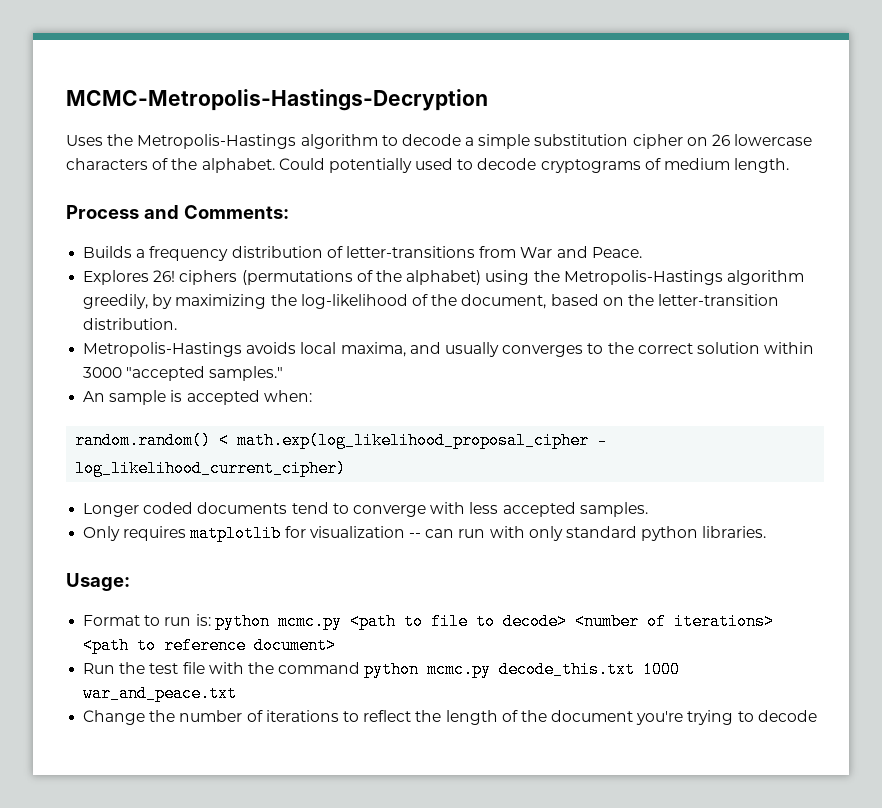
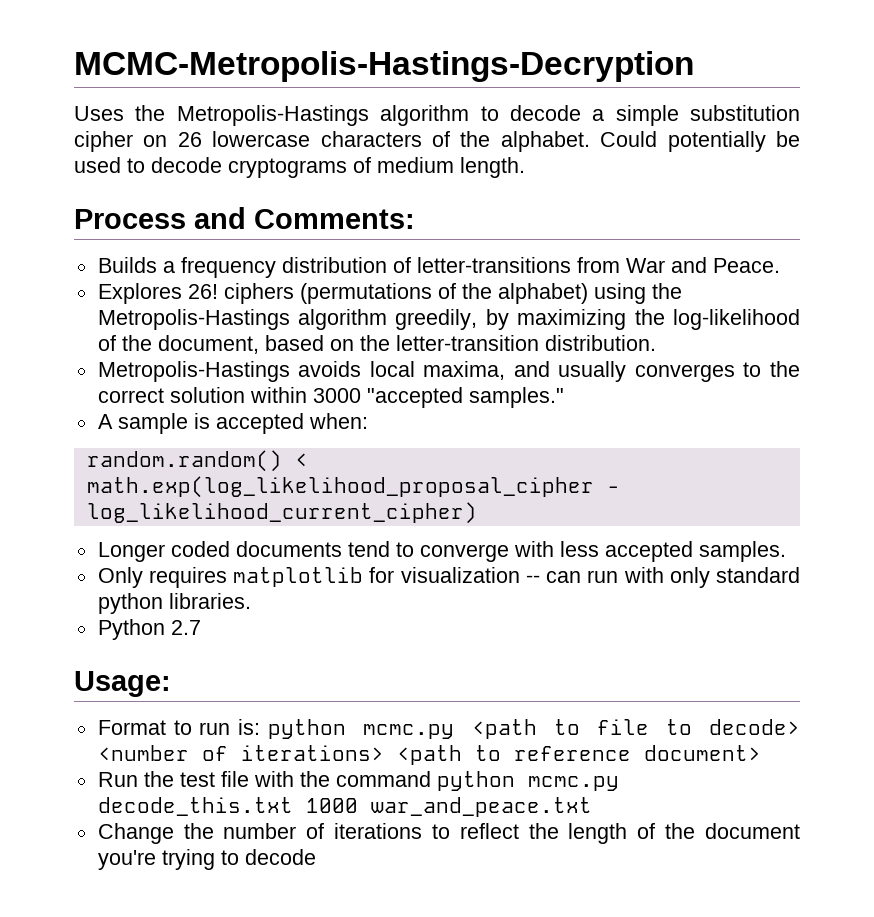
- Could potentially used to decode cryptograms of medium length.
+ Could potentially be used to decode cryptograms of medium length.
- An sample is accepted when:
+ A sample is accepted when:
+ Python 2.7

